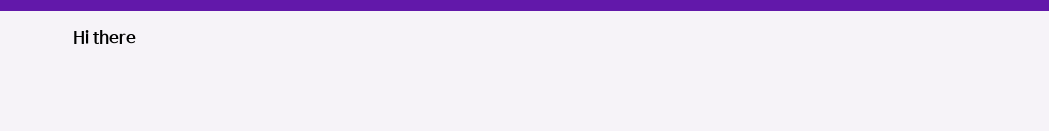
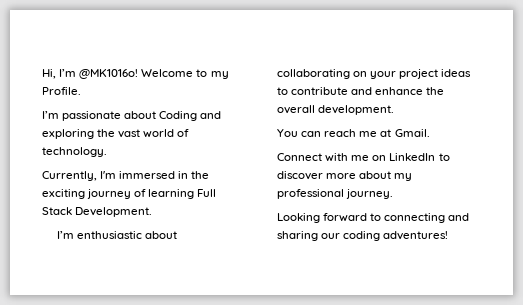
- Hi there
+ Hi, I’m @MK1016o! Welcome to my Profile.
+ I’m passionate about Coding and exploring the vast world of technology.
+ Currently, I'm immersed in the exciting journey of learning Full Stack Development.
+ I’m enthusiastic about collaborating on your project ideas to contribute and enhance the overall development.
+ You can reach me at Gmail.
+ Connect with me on LinkedIn to discover more about my professional journey.
+ Looking forward to connecting and sharing our coding adventures!

